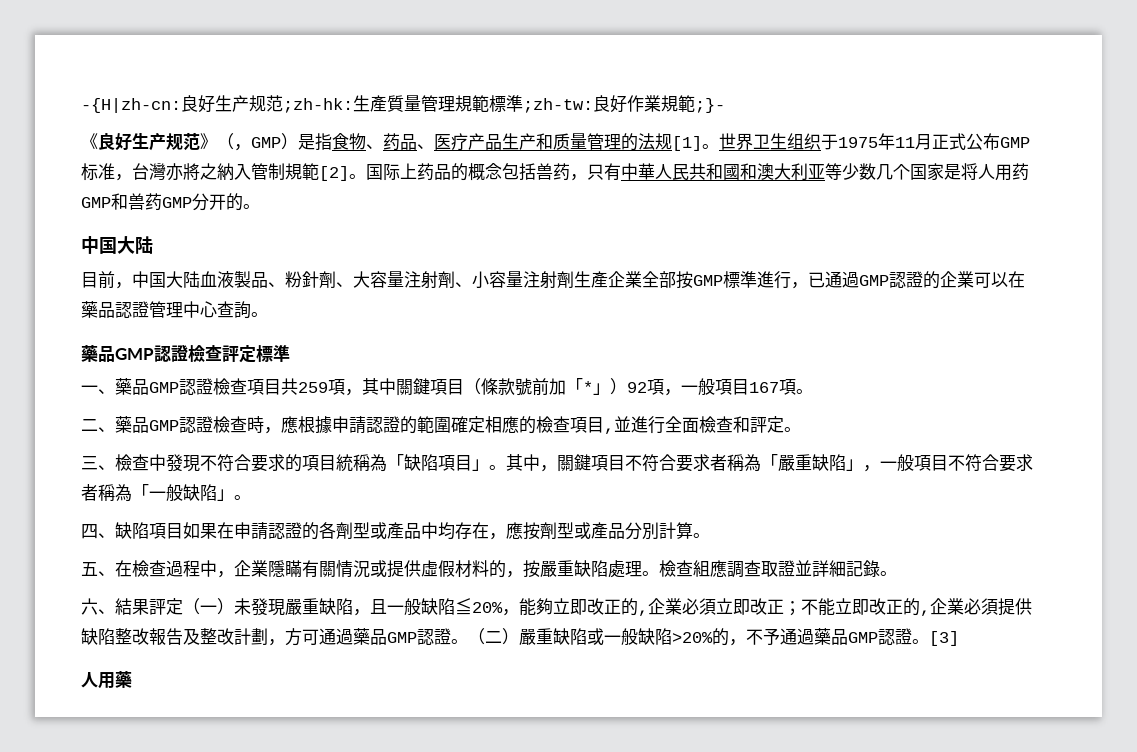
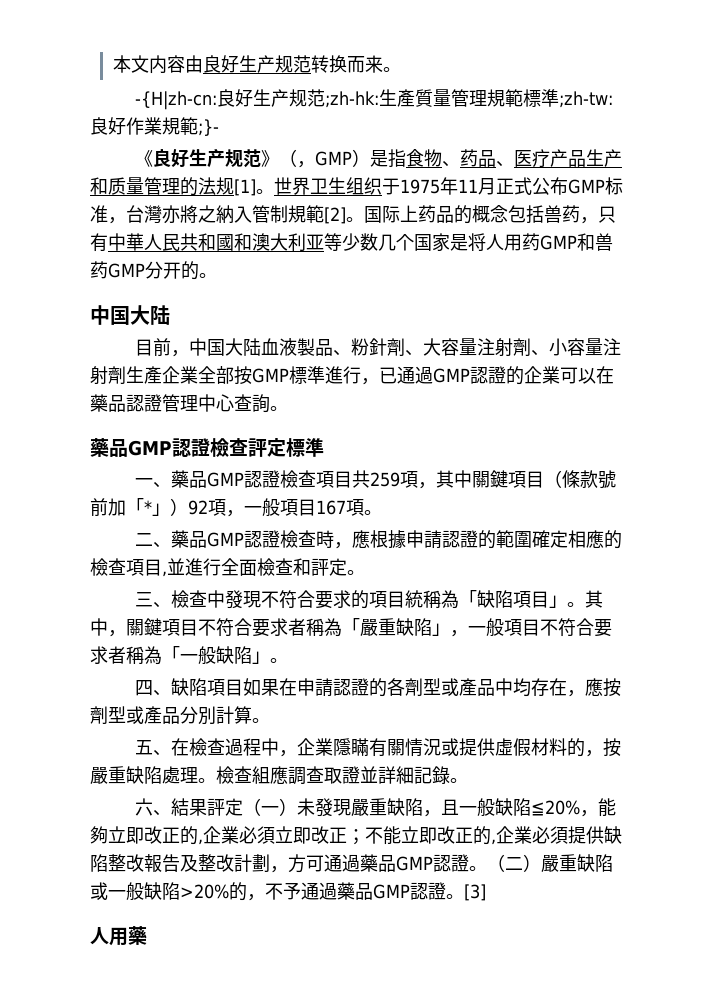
+ 本文内容由良好生产规范转换而来。

